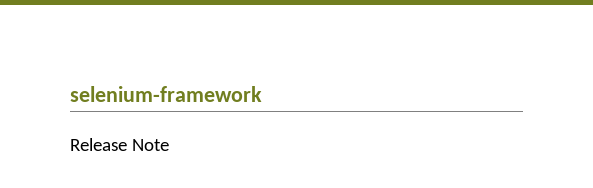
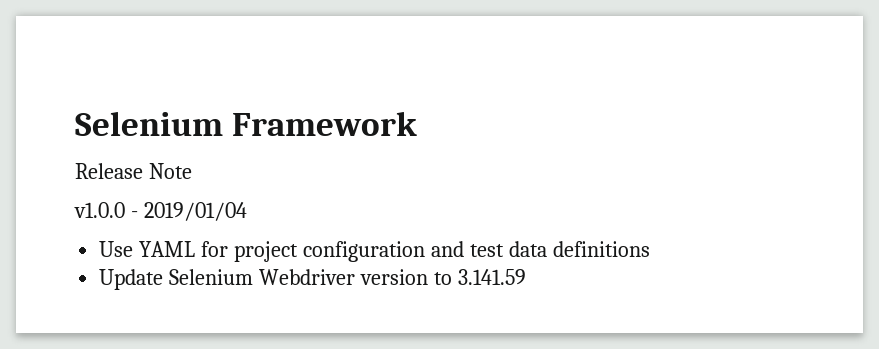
- selenium-framework
+ Selenium Framework
+ v1.0.0 - 2019/01/04
+ Use YAML for project configuration and test data definitions
+ Update Selenium Webdriver version to 3.141.59

